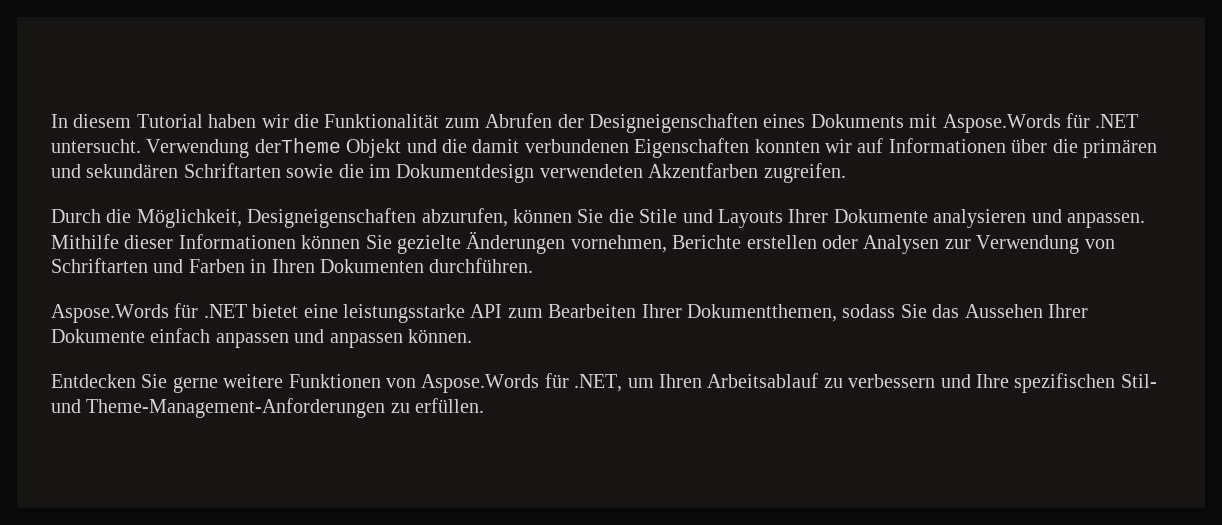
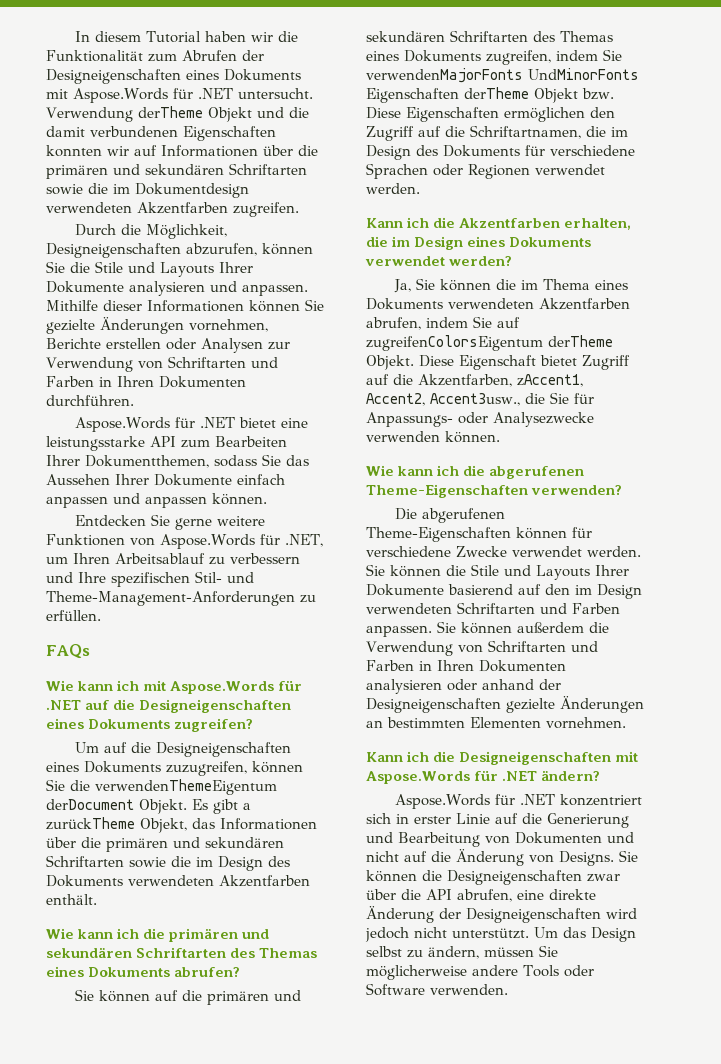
+ FAQs
+ Wie kann ich mit Aspose.Words für .NET auf die Designeigenschaften eines Dokuments zugreifen?
+ Um auf die Designeigenschaften eines Dokuments zuzugreifen, können Sie die verwendenThemeEigentum derDocument Objekt. Es gibt a zurückTheme Objekt, das Informationen über die primären und sekundären Schriftarten sowie die im Design des Dokuments verwendeten Akzentfarben enthält.
+ Wie kann ich die primären und sekundären Schriftarten des Themas eines Dokuments abrufen?
+ Sie können auf die primären und sekundären Schriftarten des Themas eines Dokuments zugreifen, indem Sie verwendenMajorFonts UndMinorFonts Eigenschaften derTheme Objekt bzw. Diese Eigenschaften ermöglichen den Zugriff auf die Schriftartnamen, die im Design des Dokuments für verschiedene Sprachen oder Regionen verwendet werden.
+ Kann ich die Akzentfarben erhalten, die im Design eines Dokuments verwendet werden?
+ Ja, Sie können die im Thema eines Dokuments verwendeten Akzentfarben abrufen, indem Sie auf zugreifenColorsEigentum derTheme Objekt. Diese Eigenschaft bietet Zugriff auf die Akzentfarben, zAccent1, Accent2, Accent3usw., die Sie für Anpassungs- oder Analysezwecke verwenden können.
+ Wie kann ich die abgerufenen Theme-Eigenschaften verwenden?
+ Die abgerufenen Theme-Eigenschaften können für verschiedene Zwecke verwendet werden. Sie können die Stile und Layouts Ihrer Dokumente basierend auf den im Design verwendeten Schriftarten und Farben anpassen. Sie können außerdem die Verwendung von Schriftarten und Farben in Ihren Dokumenten analysieren oder anhand der Designeigenschaften gezielte Änderungen an bestimmten Elementen vornehmen.
+ Kann ich die Designeigenschaften mit Aspose.Words für .NET ändern?
+ Aspose.Words für .NET konzentriert sich in erster Linie auf die Generierung und Bearbeitung von Dokumenten und nicht auf die Änderung von Designs. Sie können die Designeigenschaften zwar über die API abrufen, eine direkte Änderung der Designeigenschaften wird jedoch nicht unterstützt. Um das Design selbst zu ändern, müssen Sie möglicherweise andere Tools oder Software verwenden.

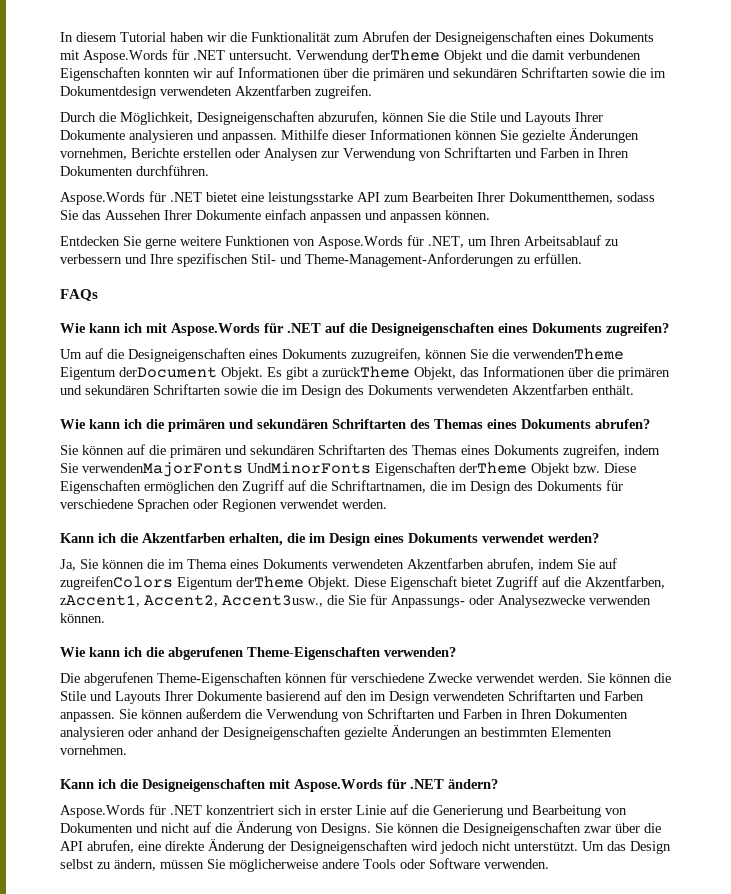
- Um auf die Designeigenschaften eines Dokuments zuzugreifen, können Sie die verwendenThemeEigentum derDocument Objekt.
+ Um auf die Designeigenschaften eines Dokuments zuzugreifen, können Sie die verwendenTheme Eigentum derDocument Objekt.
- Ja, Sie können die im Thema eines Dokuments verwendeten Akzentfarben abrufen, indem Sie auf zugreifenColorsEigentum derTheme Objekt.
+ Ja, Sie können die im Thema eines Dokuments verwendeten Akzentfarben abrufen, indem Sie auf zugreifenColors Eigentum derTheme Objekt.

